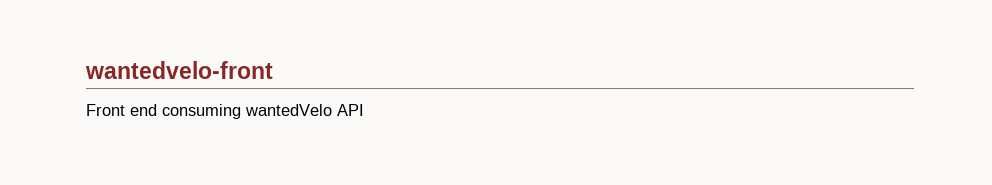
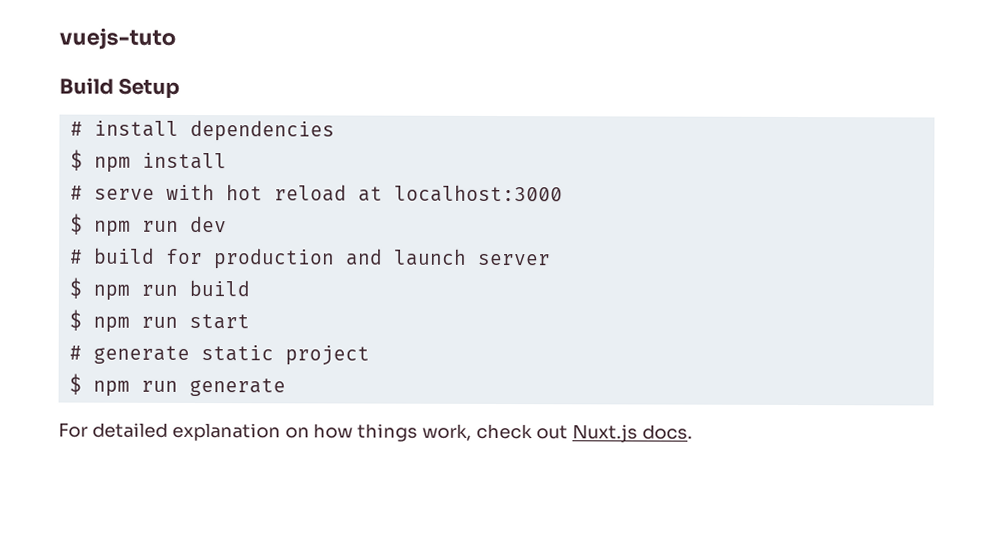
- wantedvelo-front
- Front end consuming wantedVelo API
+ vuejs-tuto
+ Build Setup
+ # install dependencies
+ $ npm install
+ # serve with hot reload at localhost:3000
+ $ npm run dev
+ # build for production and launch server
+ $ npm run build
+ $ npm run start
+ # generate static project
+ $ npm run generate
+ For detailed explanation on how things work, check out Nuxt.js docs.

